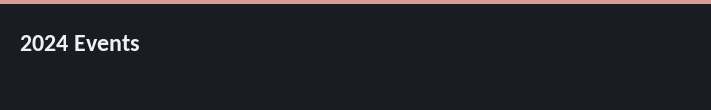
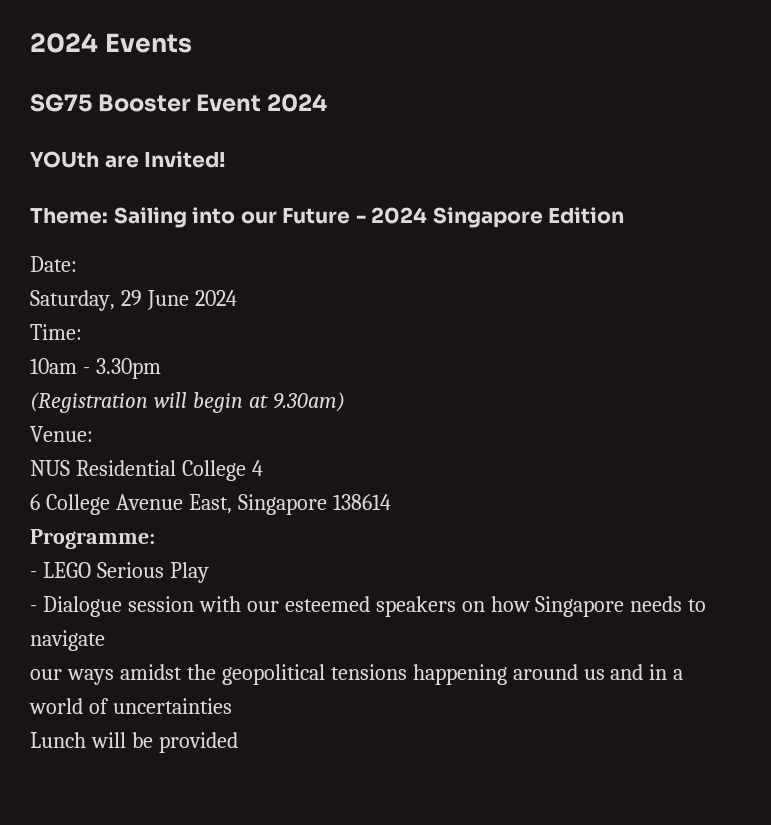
+ SG75 Booster Event 2024
+ YOUth are Invited!
+ Theme: Sailing into our Future - 2024 Singapore Edition
+ Date:
+ Saturday, 29 June 2024
+ Time:
+ 10am - 3.30pm
+ (Registration will begin at 9.30am)
+ Venue:
+ NUS Residential College 4
+ 6 College Avenue East, Singapore 138614
+ Programme:
+ - LEGO Serious Play
+ - Dialogue session with our esteemed speakers on how Singapore needs to navigate
+ our ways amidst the geopolitical tensions happening around us and in a world of uncertainties
+ Lunch will be provided

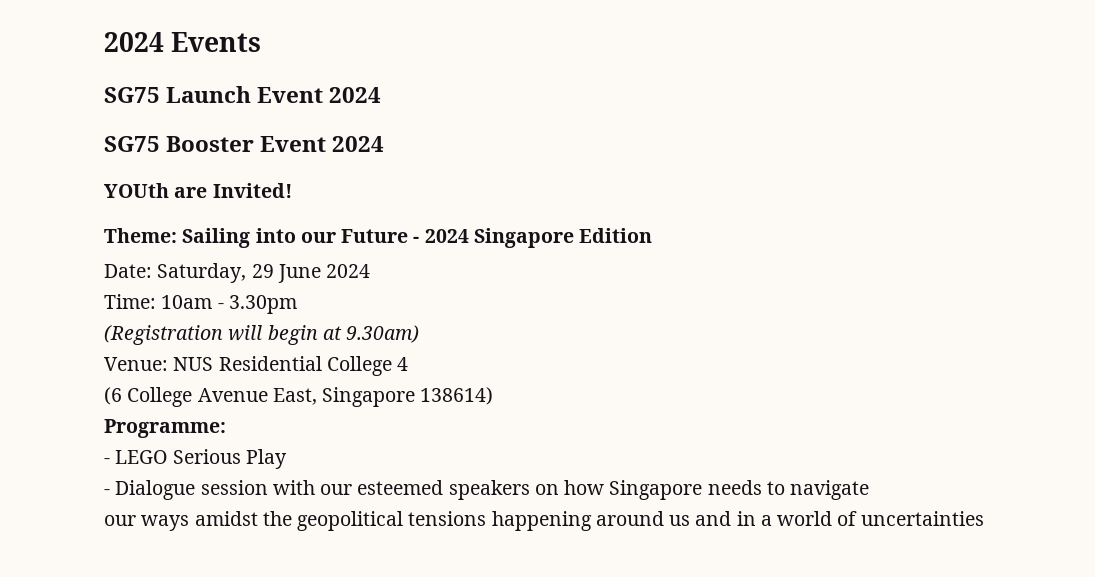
+ SG75 Launch Event 2024
- Date:
- Saturday, 29 June 2024
+ Date: Saturday, 29 June 2024
- Time:
- 10am - 3.30pm
+ Time: 10am - 3.30pm
- Venue:
- NUS Residential College 4
+ Venue: NUS Residential College 4
- 6 College Avenue East, Singapore 138614
+ (6 College Avenue East, Singapore 138614)
- Lunch will be provided

